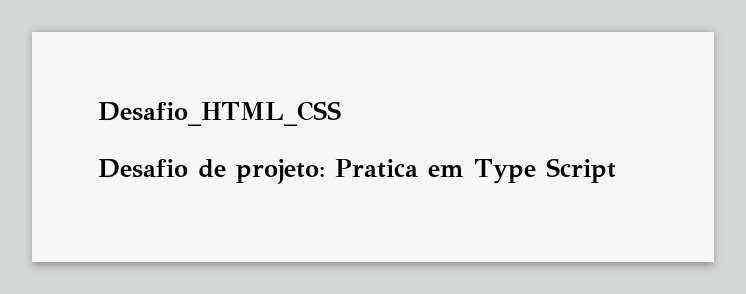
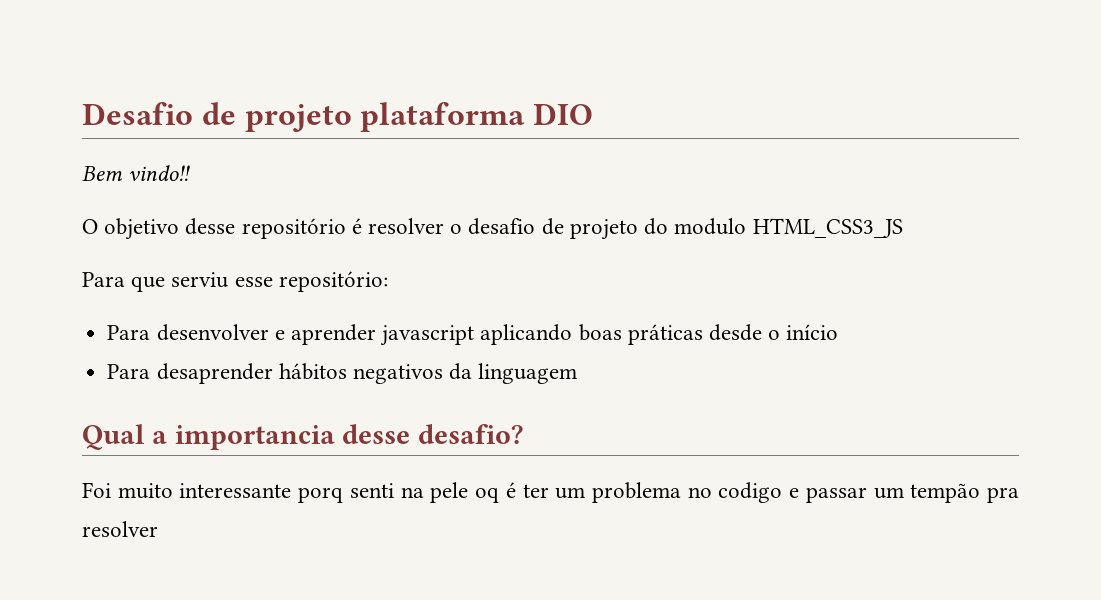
- Desafio_HTML_CSS
- Desafio de projeto: Pratica em Type Script
+ Desafio de projeto plataforma DIO
+ Bem vindo!!
+ O objetivo desse repositório é resolver o desafio de projeto do modulo HTML_CSS3_JS
+ Para que serviu esse repositório:
+ Para desenvolver e aprender javascript aplicando boas práticas desde o início
+ Para desaprender hábitos negativos da linguagem
+ Qual a importancia desse desafio?
+ Foi muito interessante porq senti na pele oq é ter um problema no codigo e passar um tempão pra resolver

